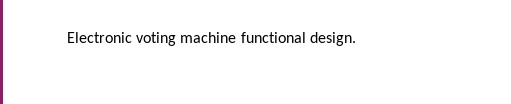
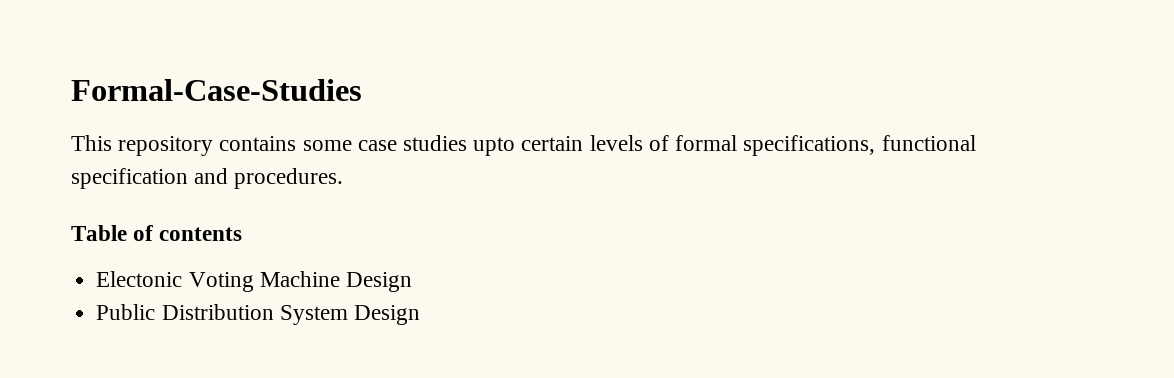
- Electronic voting machine functional design.
+ Formal-Case-Studies
+ This repository contains some case studies upto certain levels of formal specifications, functional specification and procedures.
+ Table of contents
+ Electonic Voting Machine Design
+ Public Distribution System Design

